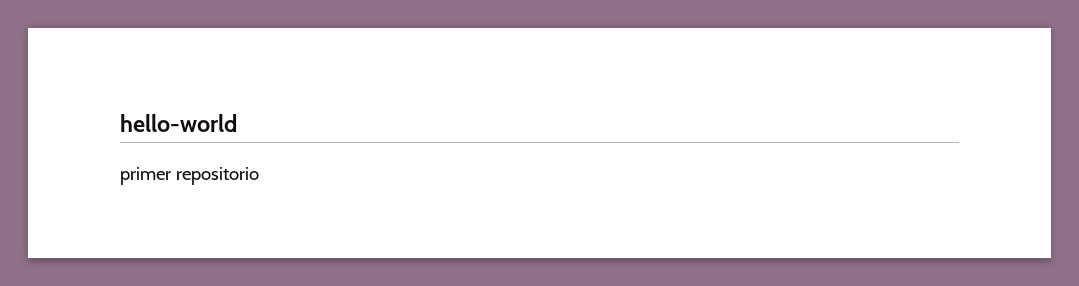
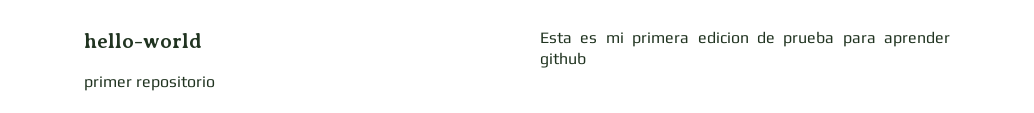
+ Esta es mi primera edicion de prueba para aprender github

